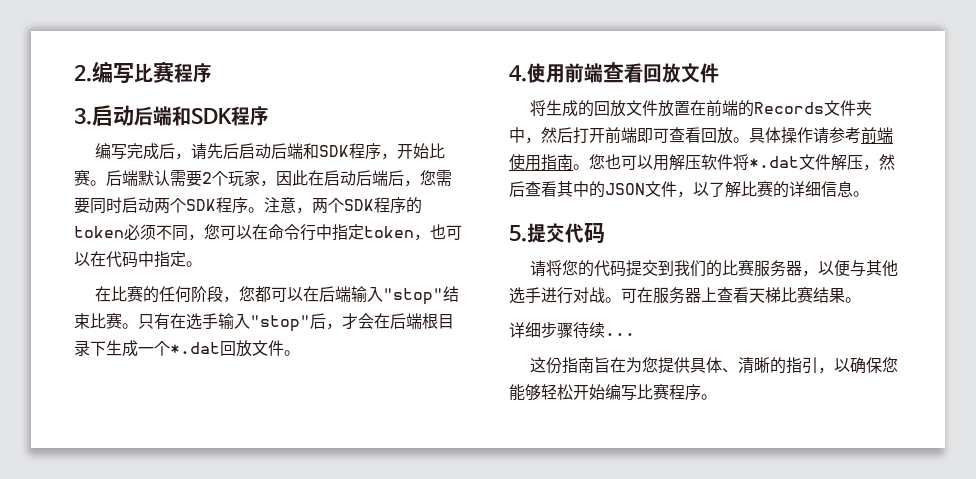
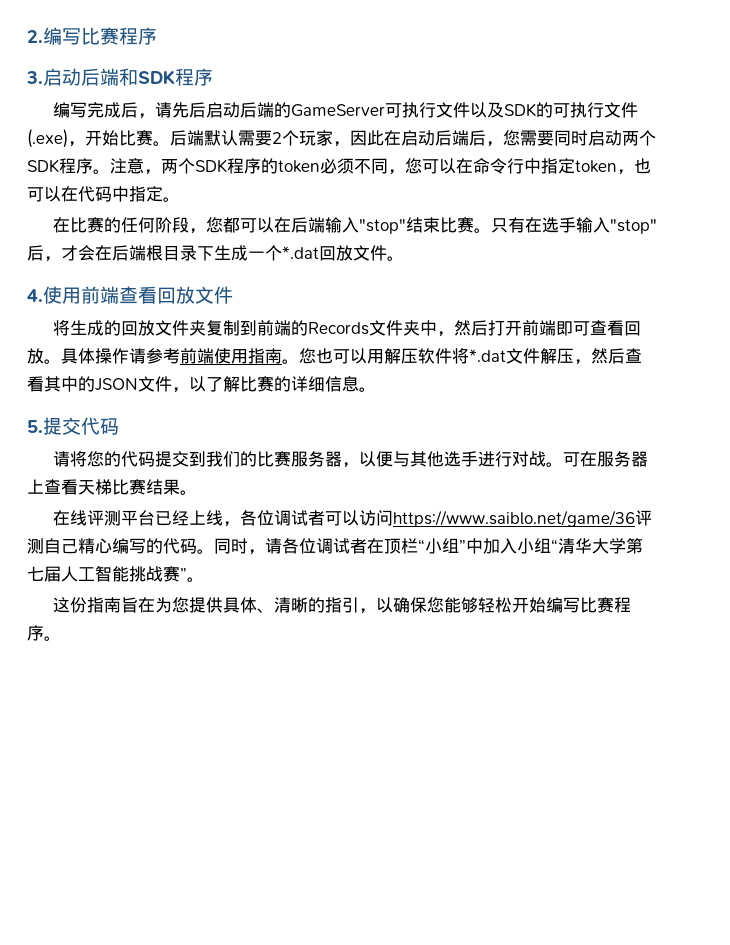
- 编写完成后，请先后启动后端和SDK程序，开始比赛。
+ 编写完成后，请先后启动后端的GameServer可执行文件以及SDK的可执行文件(.exe)，开始比赛。
- 将生成的回放文件放置在前端的Records文件夹中，然后打开前端即可查看回放。
+ 将生成的回放文件夹复制到前端的Records文件夹中，然后打开前端即可查看回放。
- 详细步骤待续...
+ 在线评测平台已经上线，各位调试者可以访问https://www.saiblo.net/game/36评测自己精心编写的代码。同时，请各位调试者在顶栏“小组”中加入小组“清华大学第七届人工智能挑战赛”。

